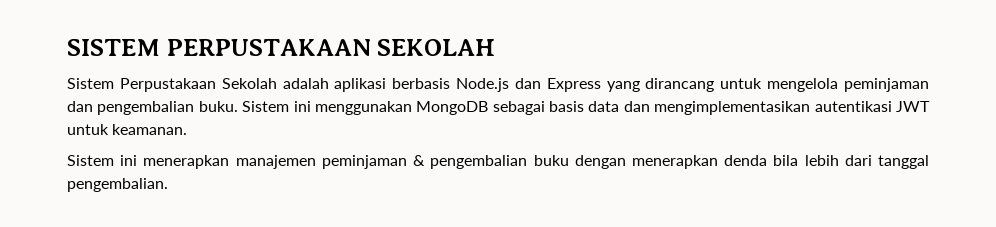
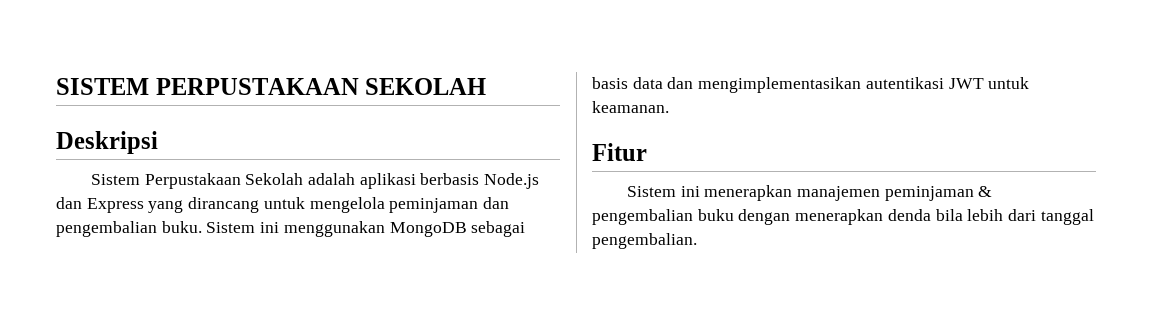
+ Deskripsi
+ Fitur

